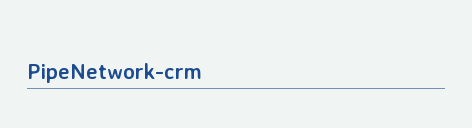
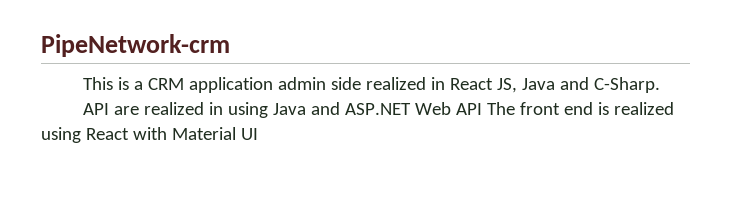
+ This is a CRM application admin side realized in React JS, Java and C-Sharp.
+ API are realized in using Java and ASP.NET Web API The front end is realized using React with Material UI

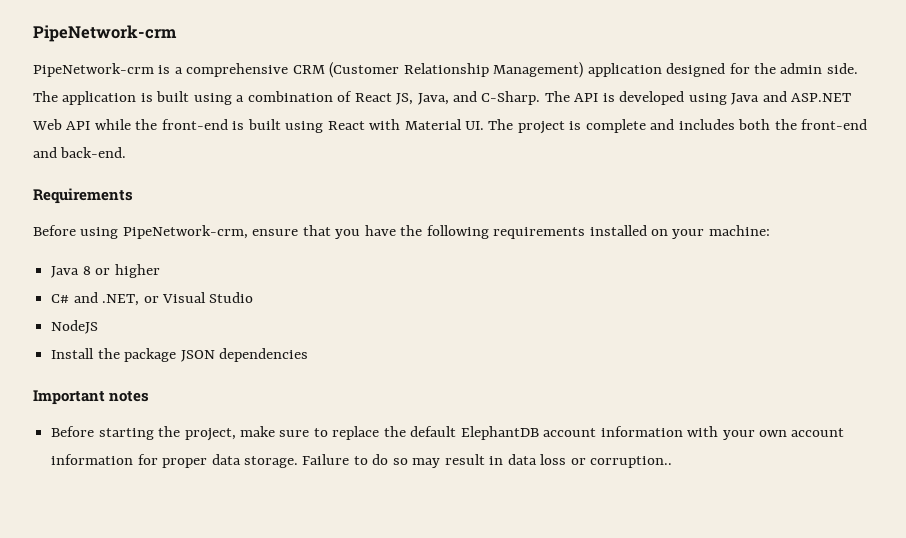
- This is a CRM application admin side realized in React JS, Java and C-Sharp.
- API are realized in using Java and ASP.NET Web API The front end is realized using React with Material UI
+ PipeNetwork-crm is a comprehensive CRM (Customer Relationship Management) application designed for the admin side. The application is built using a combination of React JS, Java, and C-Sharp. The API is developed using Java and ASP.NET Web API while the front-end is built using React with Material UI. The project is complete and includes both the front-end and back-end.
+ Requirements
+ Before using PipeNetwork-crm, ensure that you have the following requirements installed on your machine:
+ Java 8 or higher
+ C# and .NET, or Visual Studio
+ NodeJS
+ Install the package JSON dependencies
+ Important notes
+ Before starting the project, make sure to replace the default ElephantDB account information with your own account information for proper data storage. Failure to do so may result in data loss or corruption..

